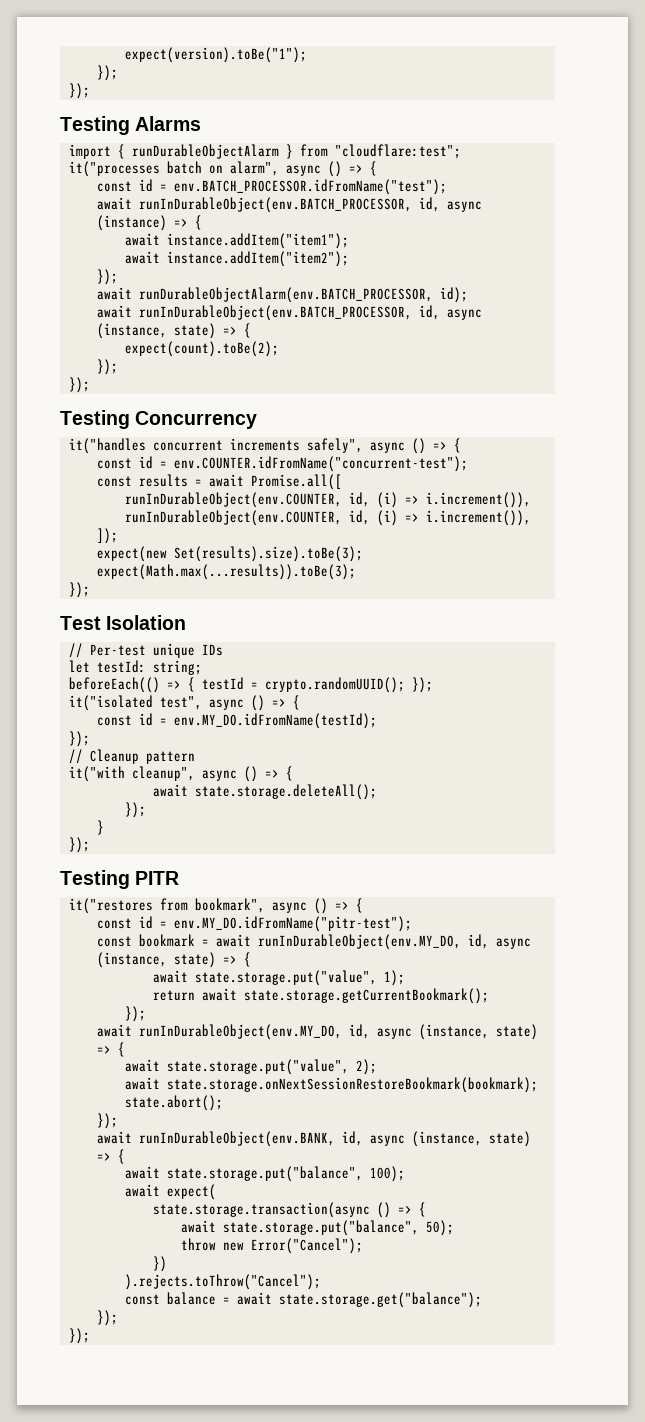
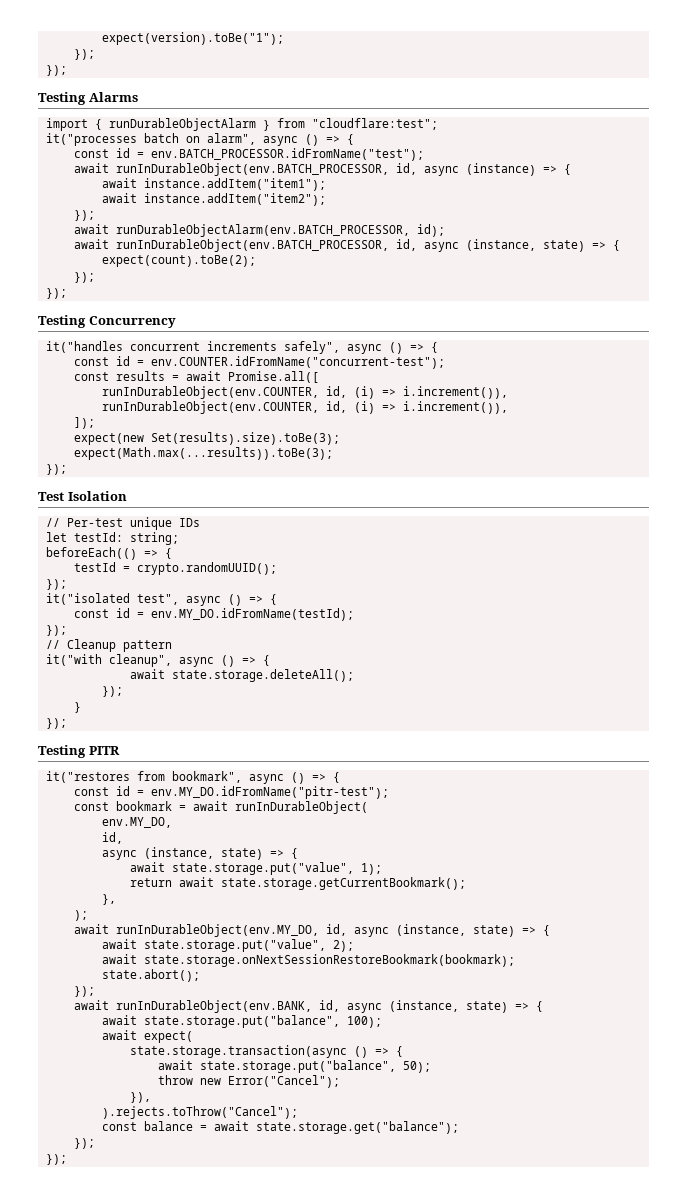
- beforeEach(() => { testId = crypto.randomUUID(); });
+ beforeEach(() => {
+ testId = crypto.randomUUID();
+ });
- const bookmark = await runInDurableObject(env.MY_DO, id, async (instance, state) => {
+ const bookmark = await runInDurableObject(
+ env.MY_DO,
+ id,
+ async (instance, state) => {
  return await state.storage.getCurrentBookmark();
- });
+ },
+ );
- })
+ }),

